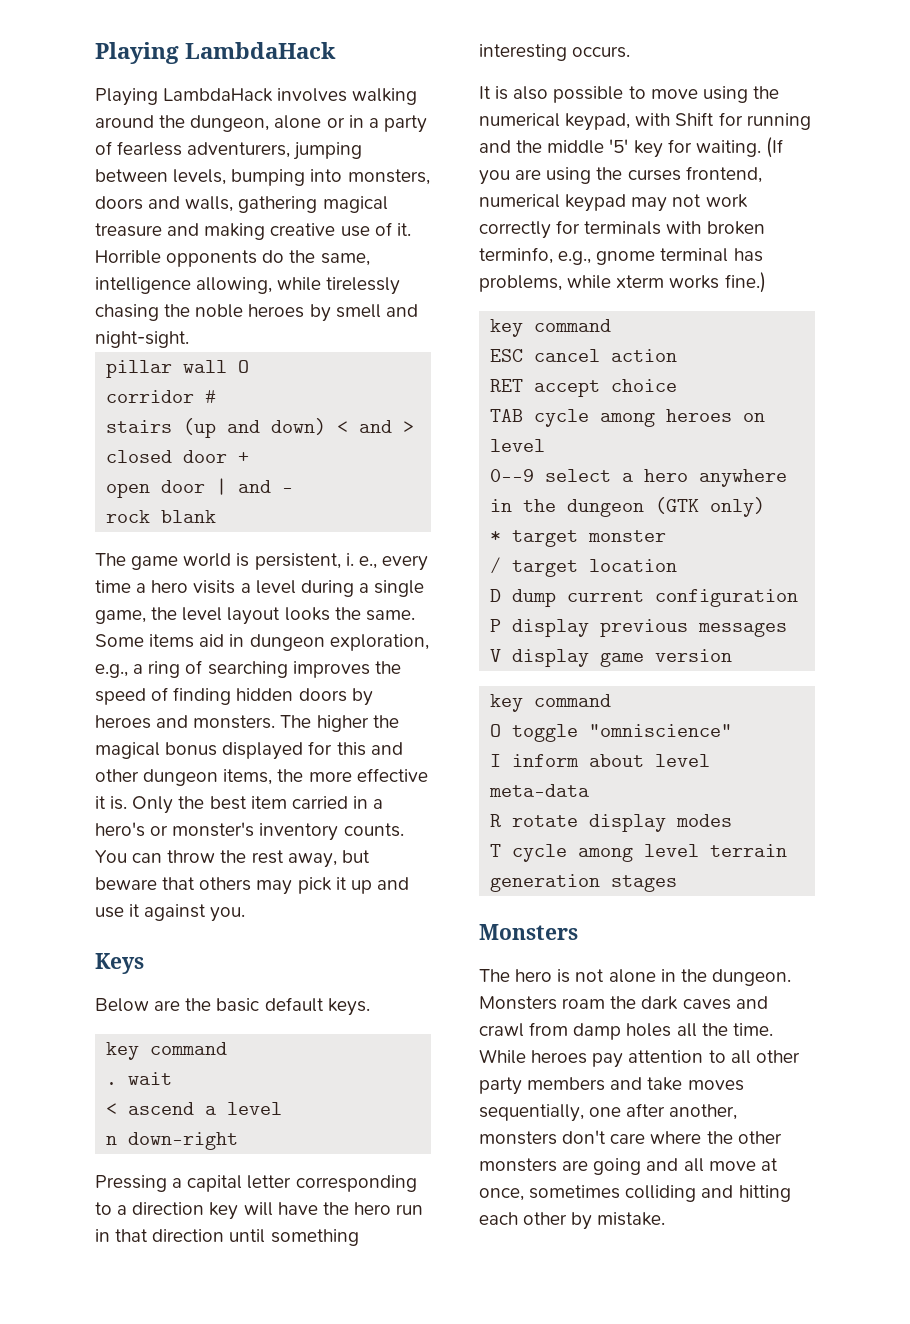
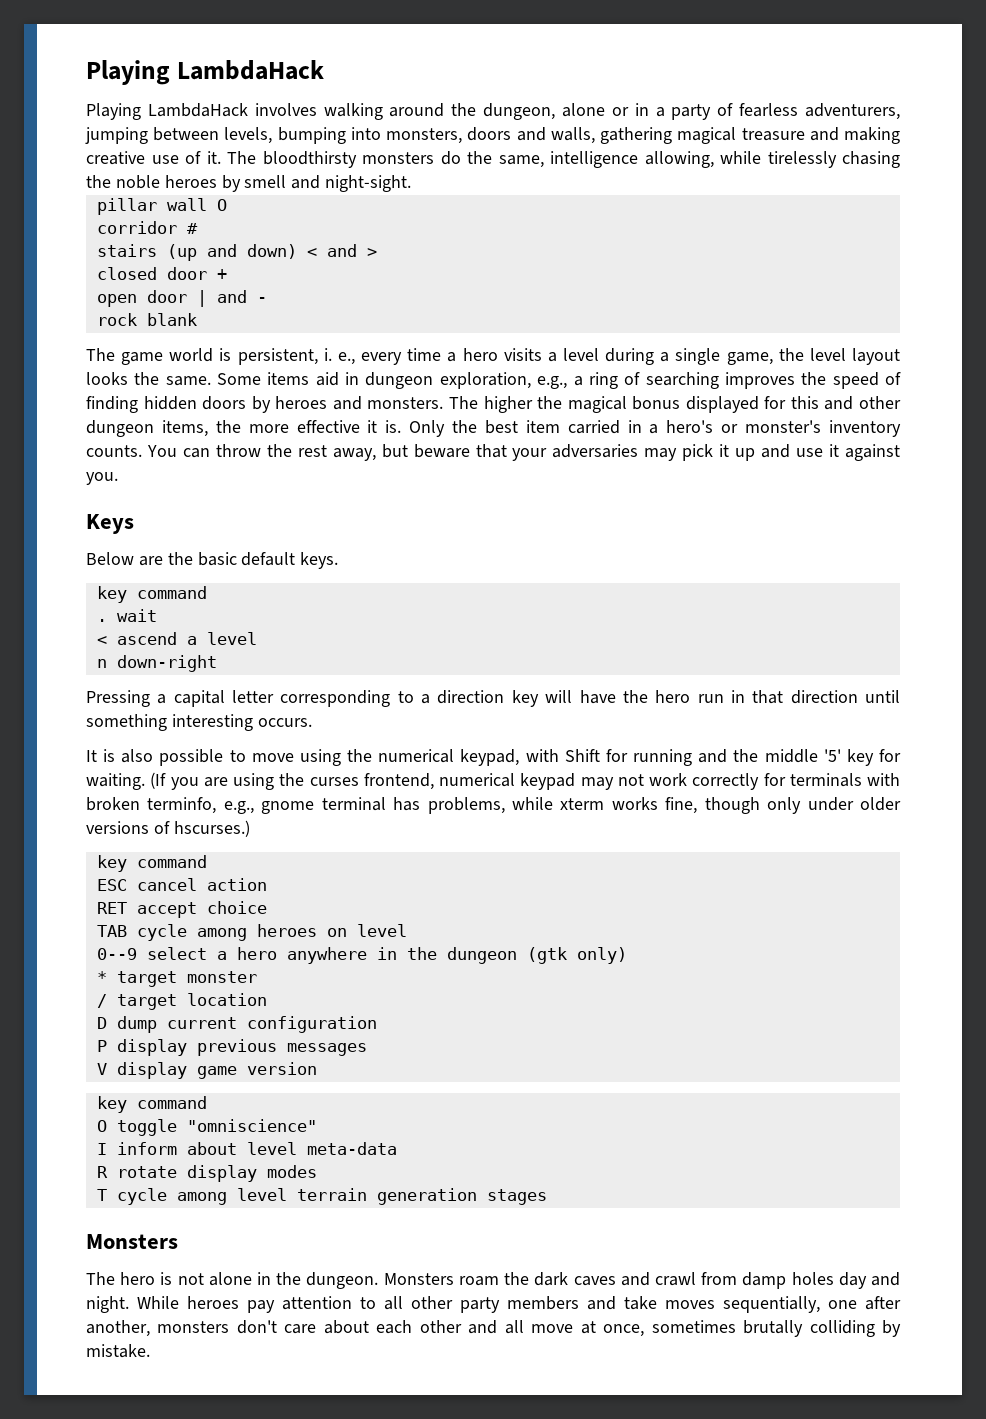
- Horrible opponents do the same, intelligence allowing, while tirelessly chasing the noble heroes by smell and night-sight.
+ The bloodthirsty monsters do the same, intelligence allowing, while tirelessly chasing the noble heroes by smell and night-sight.
- You can throw the rest away, but beware that others may pick it up and use it against you.
+ You can throw the rest away, but beware that your adversaries may pick it up and use it against you.
- (If you are using the curses frontend, numerical keypad may not work correctly for terminals with broken terminfo, e.g., gnome terminal has problems, while xterm works fine.)
+ (If you are using the curses frontend, numerical keypad may not work correctly for terminals with broken terminfo, e.g., gnome terminal has problems, while xterm works fine, though only under older versions of hscurses.)
- 0--9 select a hero anywhere in the dungeon (GTK only)
+ 0--9 select a hero anywhere in the dungeon (gtk only)
- Monsters roam the dark caves and crawl from damp holes all the time.
+ Monsters roam the dark caves and crawl from damp holes day and night.
- While heroes pay attention to all other party members and take moves sequentially, one after another, monsters don't care where the other monsters are going and all move at once, sometimes colliding and hitting each other by mistake.
+ While heroes pay attention to all other party members and take moves sequentially, one after another, monsters don't care about each other and all move at once, sometimes brutally colliding by mistake.

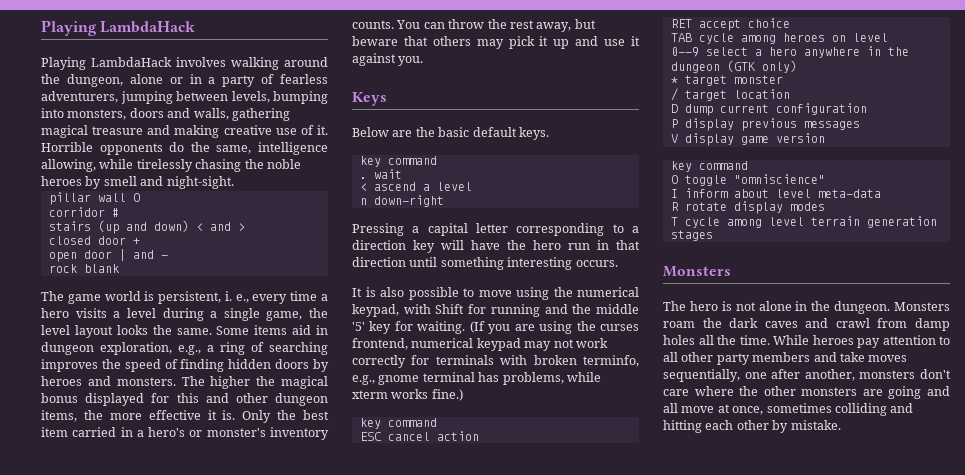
- The bloodthirsty monsters do the same, intelligence allowing, while tirelessly chasing the noble heroes by smell and night-sight.
+ Horrible opponents do the same, intelligence allowing, while tirelessly chasing the noble heroes by smell and night-sight.
- You can throw the rest away, but beware that your adversaries may pick it up and use it against you.
+ You can throw the rest away, but beware that others may pick it up and use it against you.
- (If you are using the curses frontend, numerical keypad may not work correctly for terminals with broken terminfo, e.g., gnome terminal has problems, while xterm works fine, though only under older versions of hscurses.)
+ (If you are using the curses frontend, numerical keypad may not work correctly for terminals with broken terminfo, e.g., gnome terminal has problems, while xterm works fine.)
- 0--9 select a hero anywhere in the dungeon (gtk only)
+ 0--9 select a hero anywhere in the dungeon (GTK only)
- Monsters roam the dark caves and crawl from damp holes day and night.
+ Monsters roam the dark caves and crawl from damp holes all the time.
- While heroes pay attention to all other party members and take moves sequentially, one after another, monsters don't care about each other and all move at once, sometimes brutally colliding by mistake.
+ While heroes pay attention to all other party members and take moves sequentially, one after another, monsters don't care where the other monsters are going and all move at once, sometimes colliding and hitting each other by mistake.

